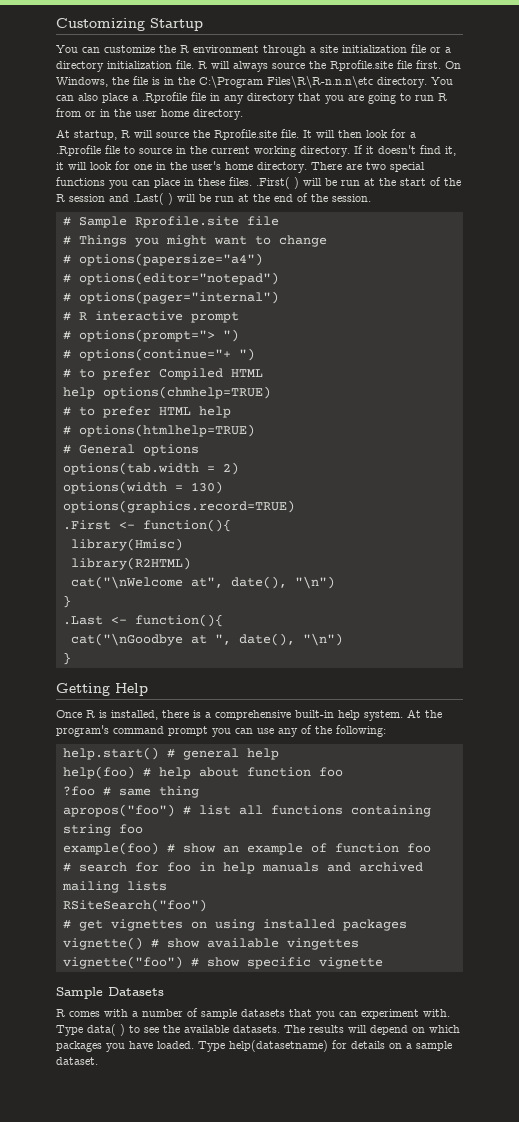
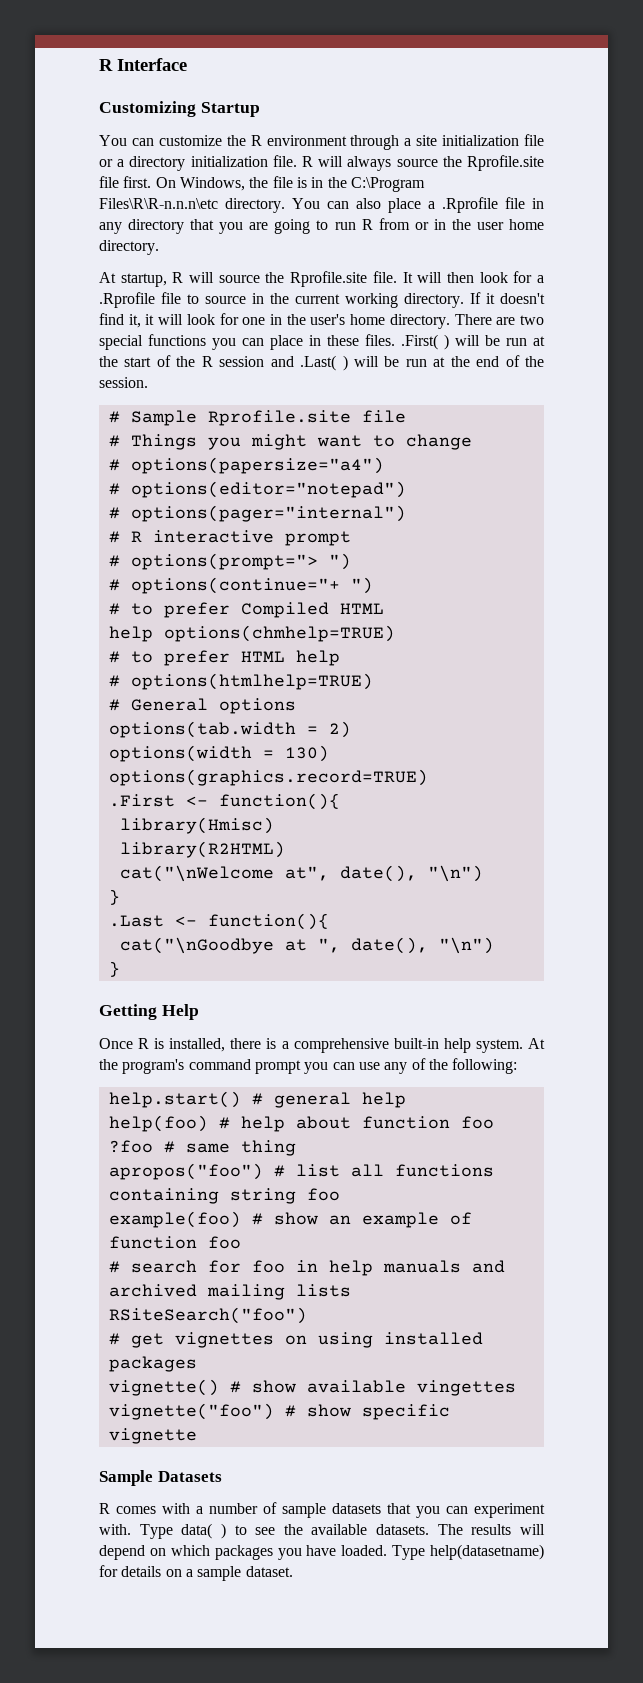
+ R Interface

